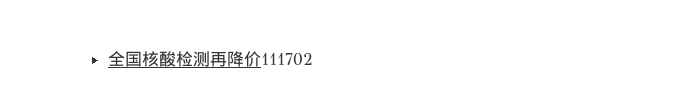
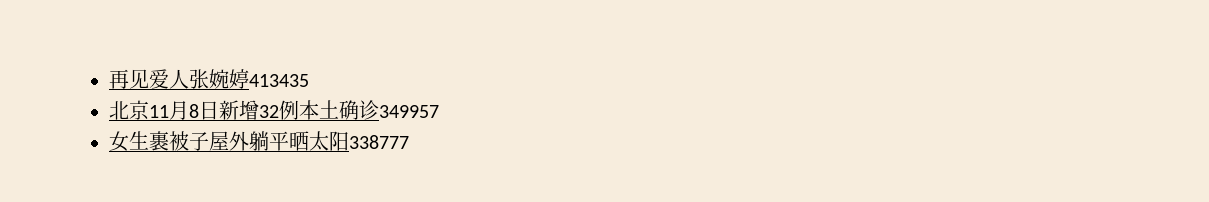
- 全国核酸检测再降价111702
+ 再见爱人张婉婷413435
+ 北京11月8日新增32例本土确诊349957
+ 女生裹被子屋外躺平晒太阳338777

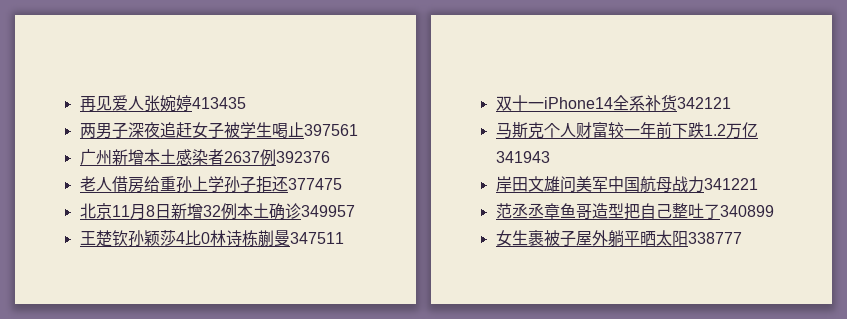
+ 两男子深夜追赶女子被学生喝止397561
+ 广州新增本土感染者2637例392376
+ 老人借房给重孙上学孙子拒还377475
+ 王楚钦孙颖莎4比0林诗栋蒯曼347511
+ 双十一iPhone14全系补货342121
+ 马斯克个人财富较一年前下跌1.2万亿341943
+ 岸田文雄问美军中国航母战力341221
+ 范丞丞章鱼哥造型把自己整吐了340899

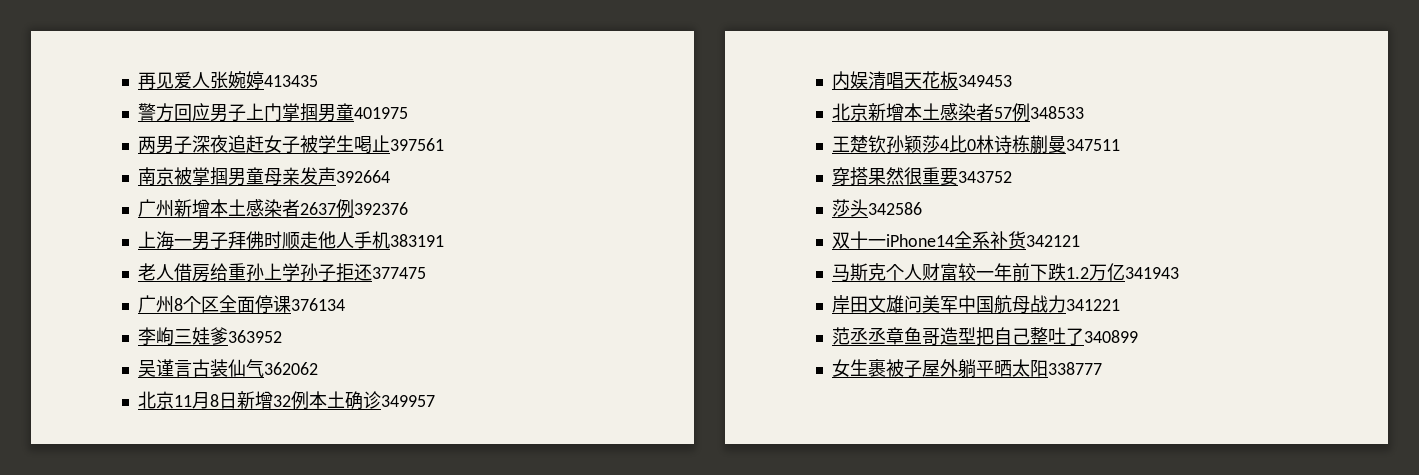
+ 警方回应男子上门掌掴男童401975
+ 南京被掌掴男童母亲发声392664
+ 上海一男子拜佛时顺走他人手机383191
+ 广州8个区全面停课376134
+ 李峋三娃爹363952
+ 吴谨言古装仙气362062
+ 内娱清唱天花板349453
+ 北京新增本土感染者57例348533
+ 穿搭果然很重要343752
+ 莎头342586

